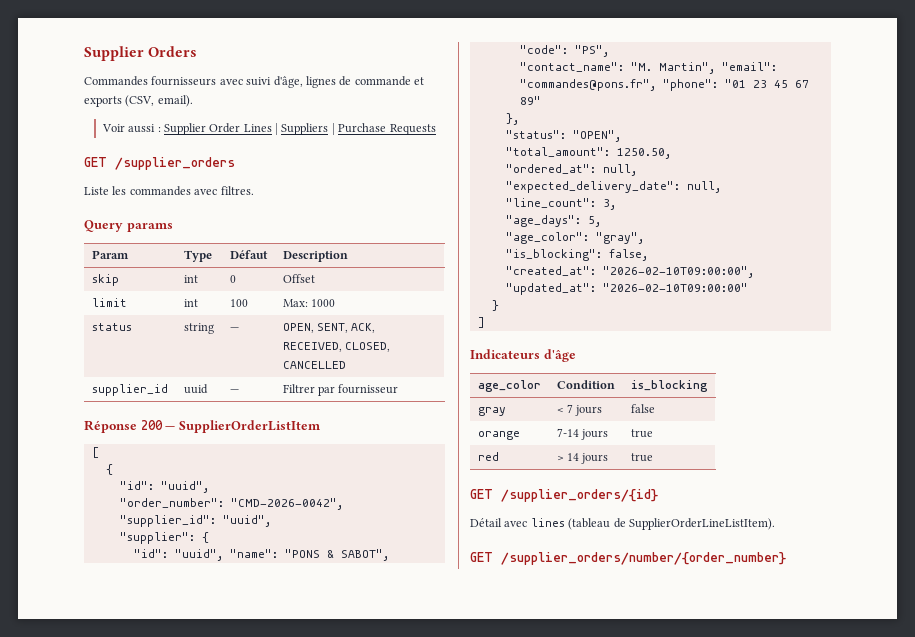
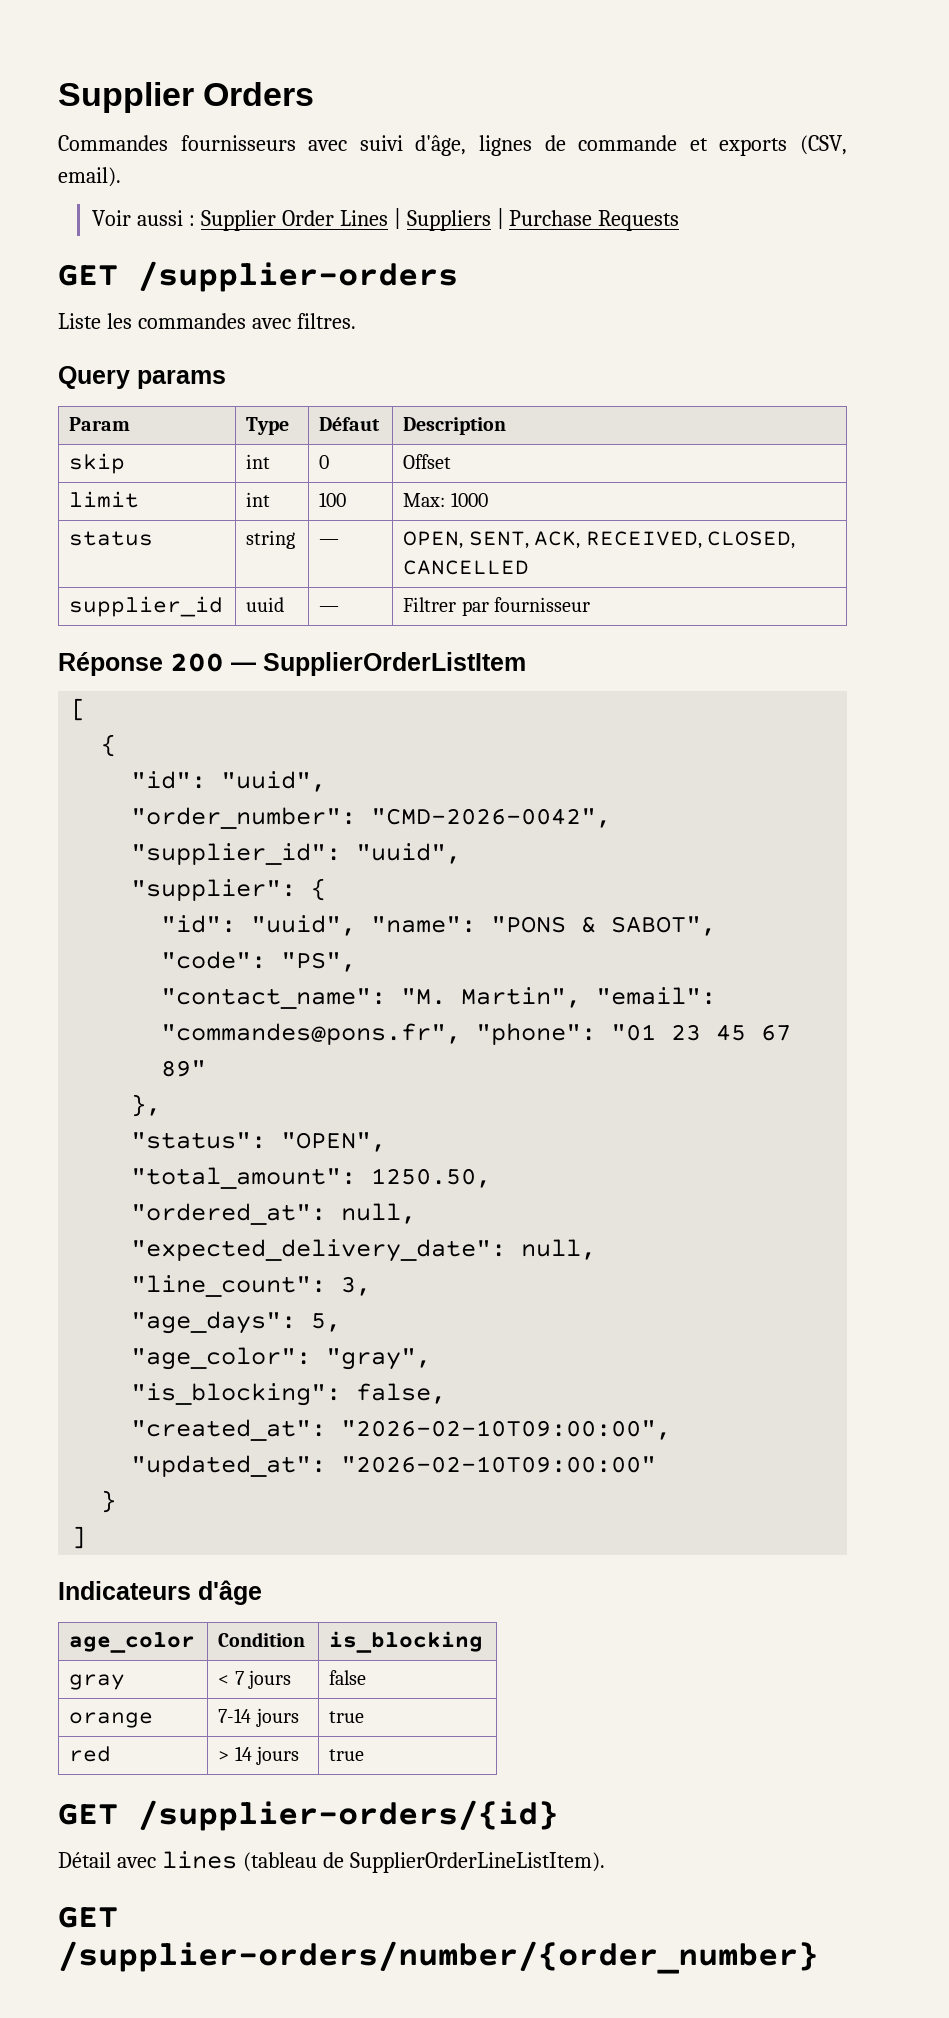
- GET /supplier_orders
+ GET /supplier-orders
- GET /supplier_orders/{id}
+ GET /supplier-orders/{id}
- GET /supplier_orders/number/{order_number}
+ GET /supplier-orders/number/{order_number}

